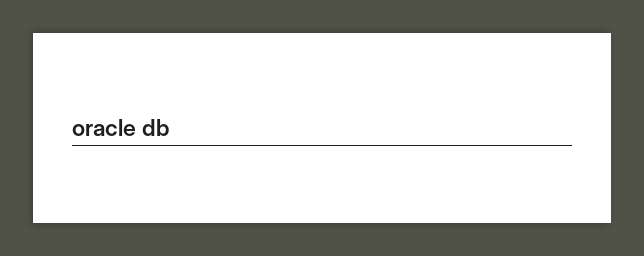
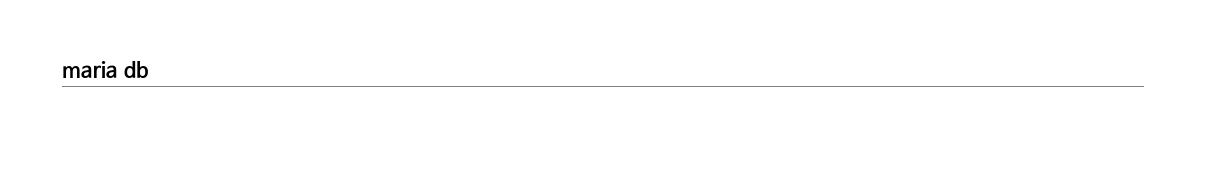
- oracle db
+ maria db

